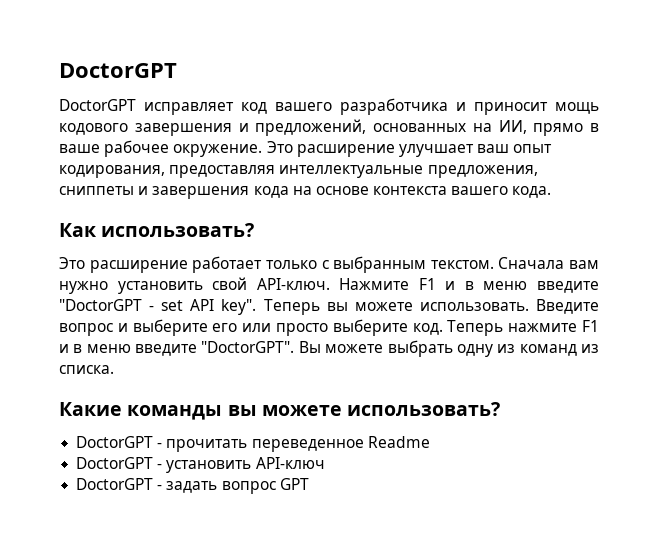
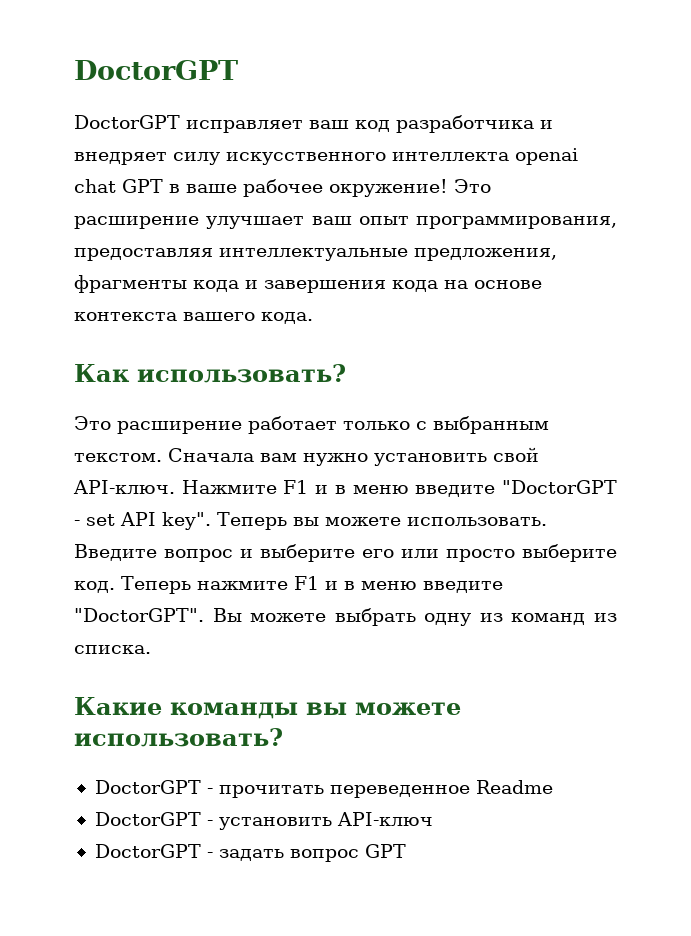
- DoctorGPT исправляет код вашего разработчика и приносит мощь кодового завершения и предложений, основанных на ИИ, прямо в ваше рабочее окружение.
+ DoctorGPT исправляет ваш код разработчика и внедряет силу искусственного интеллекта openai chat GPT в ваше рабочее окружение!
- Это расширение улучшает ваш опыт кодирования, предоставляя интеллектуальные предложения, сниппеты и завершения кода на основе контекста вашего кода.
+ Это расширение улучшает ваш опыт программирования, предоставляя интеллектуальные предложения, фрагменты кода и завершения кода на основе контекста вашего кода.

